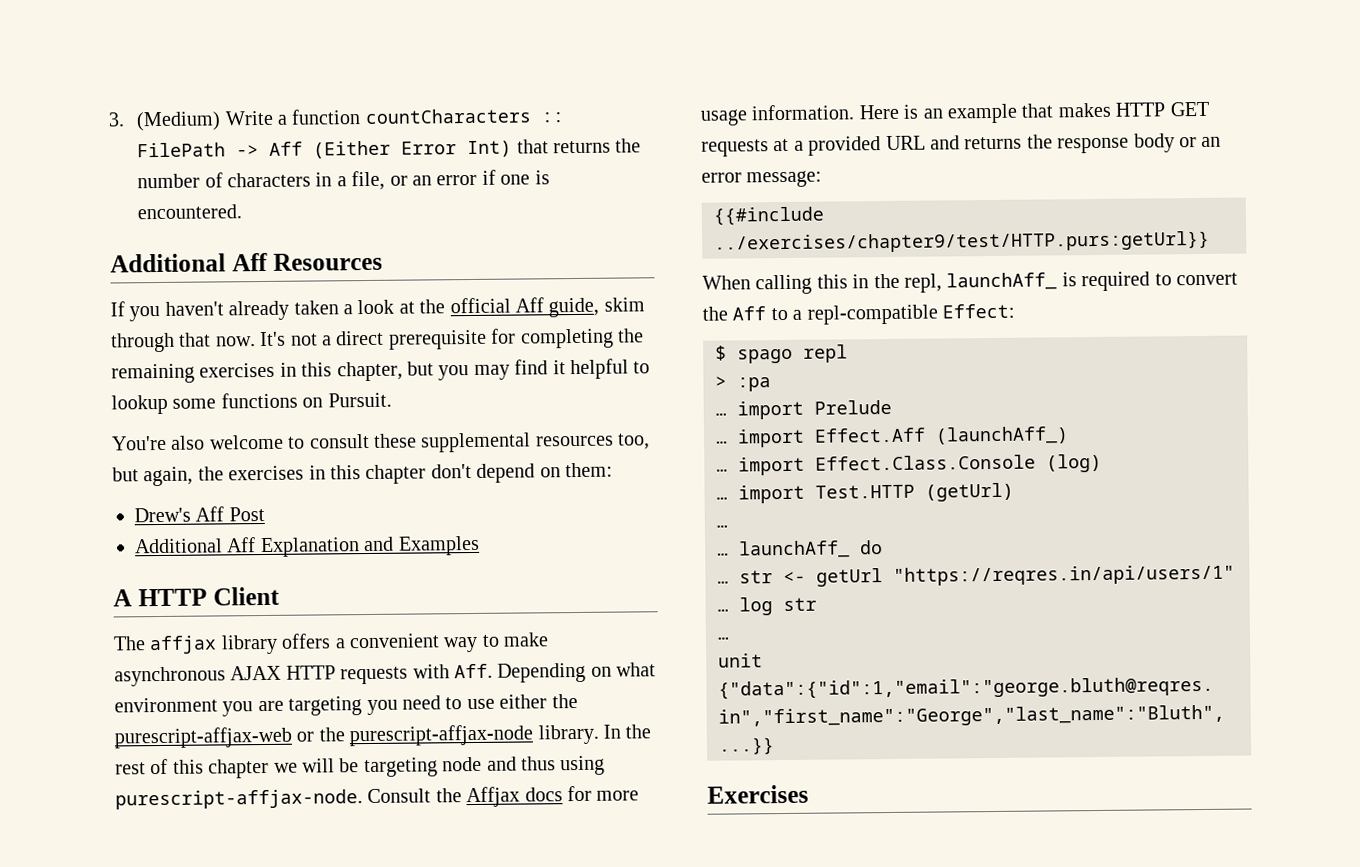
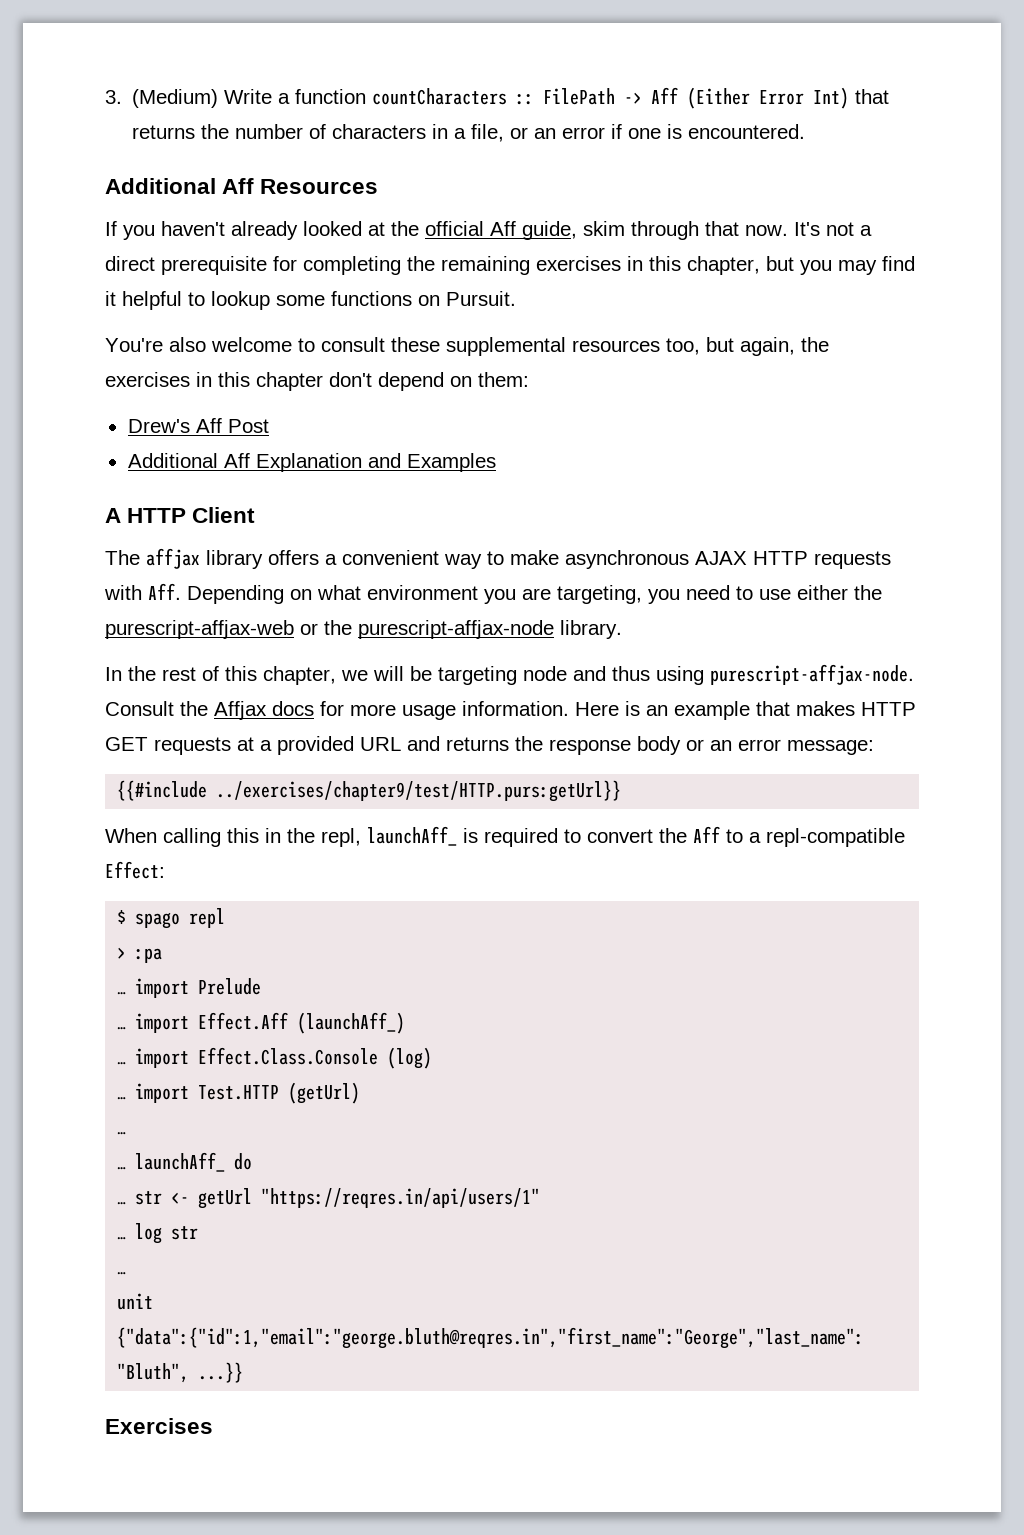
- If you haven't already taken a look at the official Aff guide, skim through that now.
+ If you haven't already looked at the official Aff guide, skim through that now.
- The affjax library offers a convenient way to make asynchronous AJAX HTTP requests with Aff. Depending on what environment you are targeting you need to use either the purescript-affjax-web or the purescript-affjax-node library. In the rest of this chapter we will be targeting node and thus using purescript-affjax-node.
+ The affjax library offers a convenient way to make asynchronous AJAX HTTP requests with Aff. Depending on what environment you are targeting, you need to use either the purescript-affjax-web or the purescript-affjax-node library.
+ In the rest of this chapter, we will be targeting node and thus using purescript-affjax-node.

